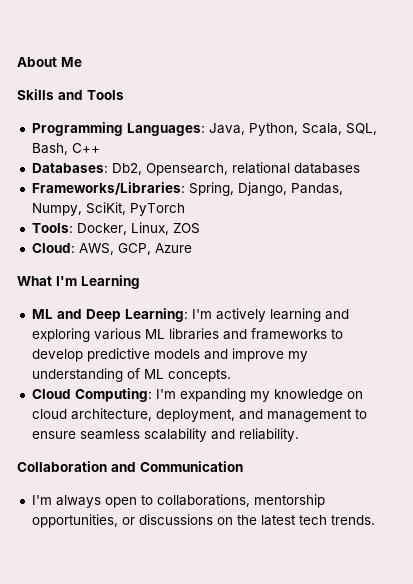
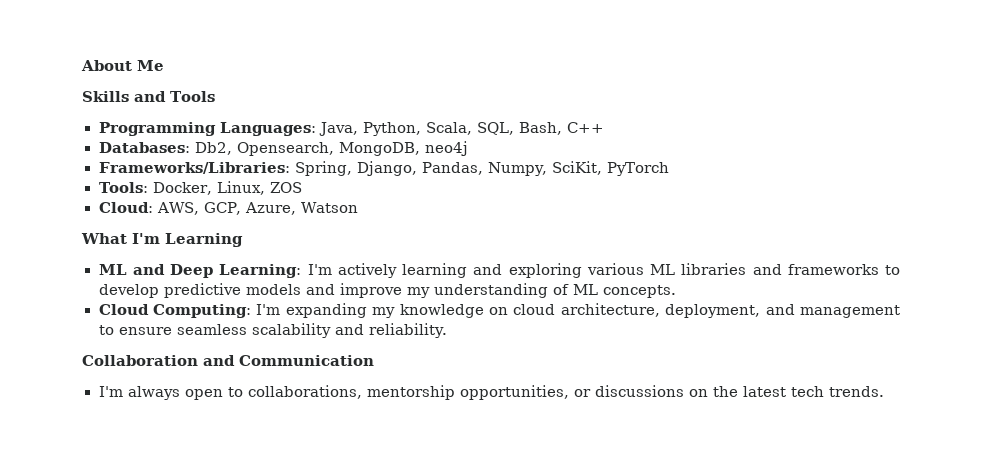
- Databases: Db2, Opensearch, relational databases
+ Databases: Db2, Opensearch, MongoDB, neo4j
- Cloud: AWS, GCP, Azure
+ Cloud: AWS, GCP, Azure, Watson

